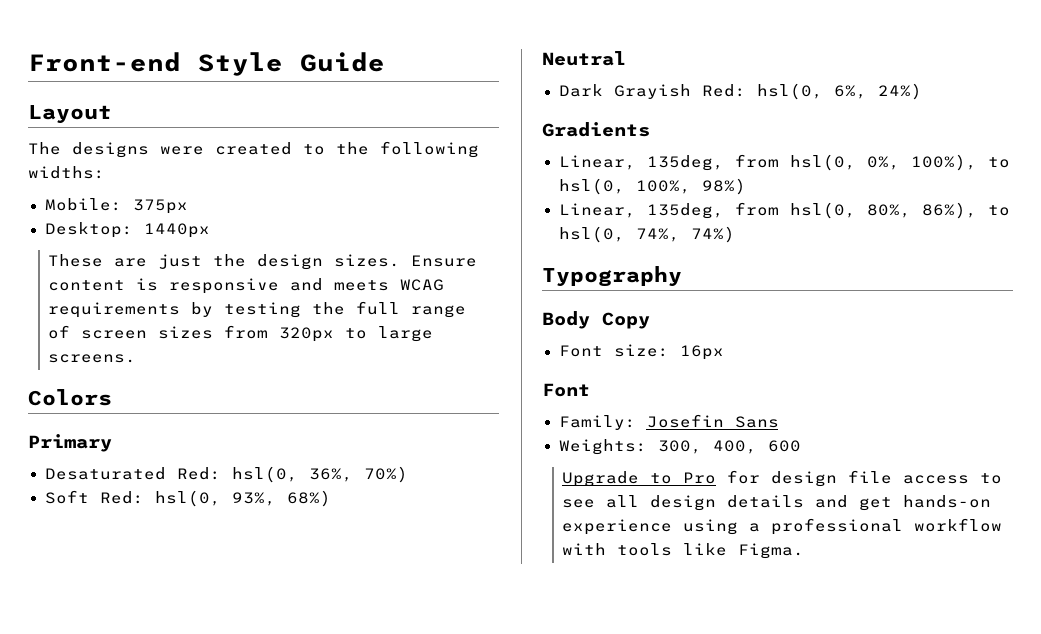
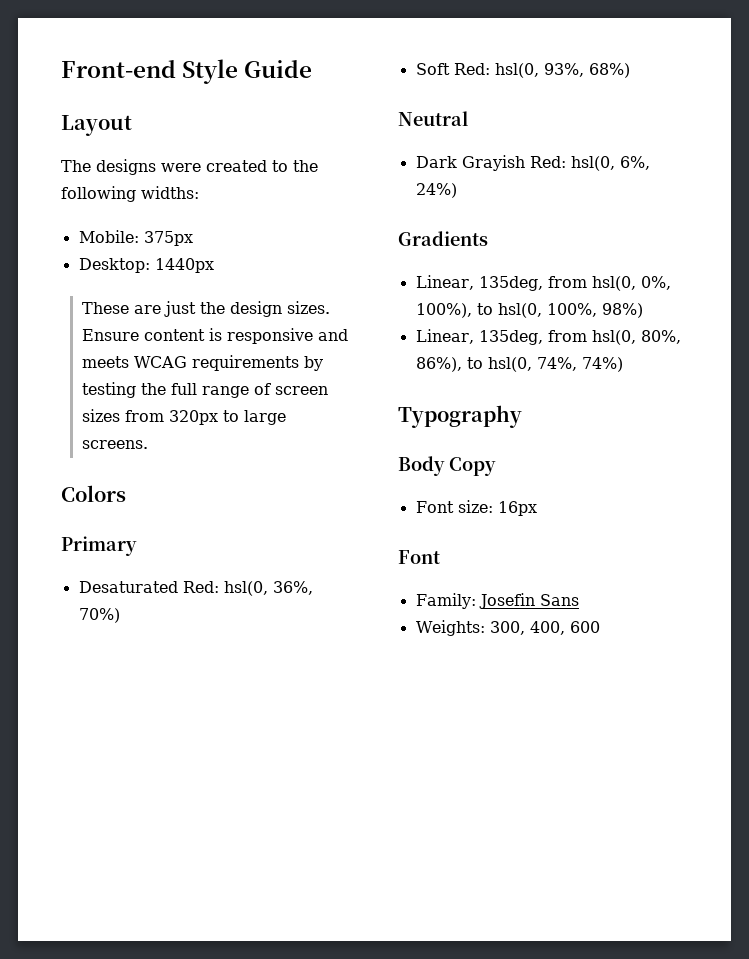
- Upgrade to Pro for design file access to see all design details and get hands-on experience using a professional workflow with tools like Figma.

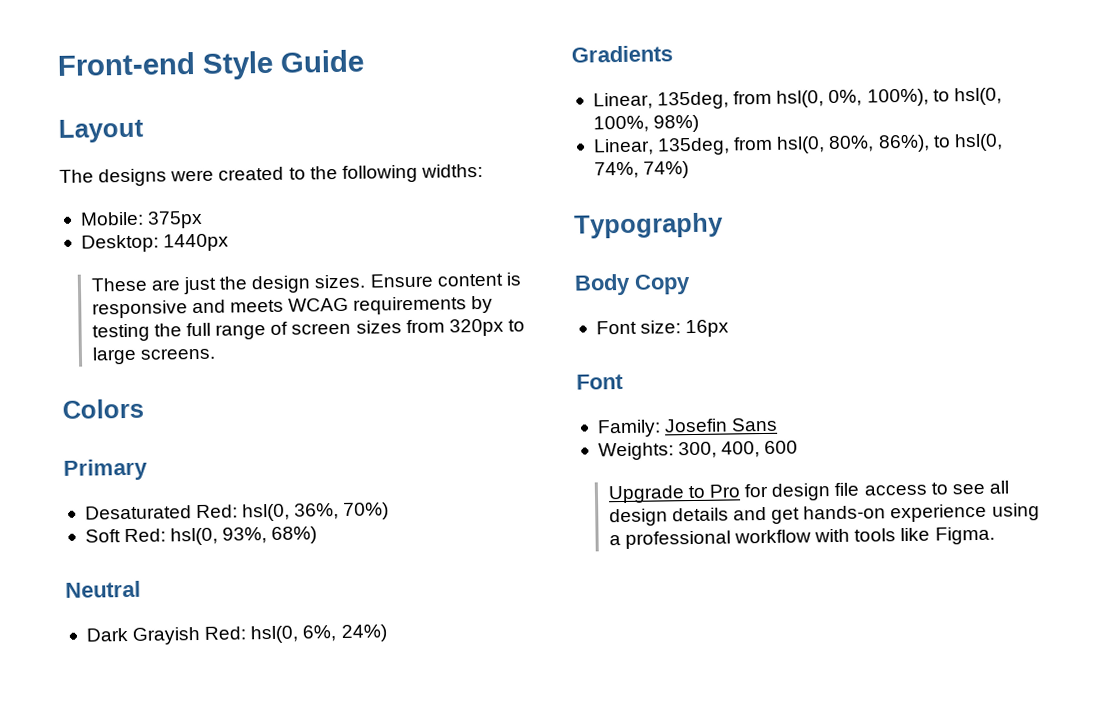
+ Upgrade to Pro for design file access to see all design details and get hands-on experience using a professional workflow with tools like Figma.

